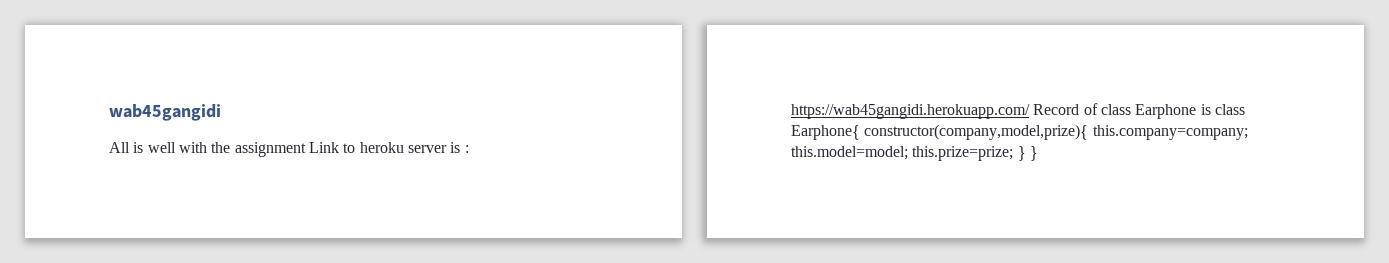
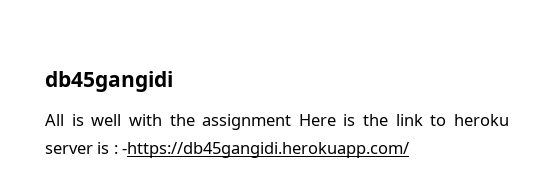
- wab45gangidi
+ db45gangidi
- All is well with the assignment Link to heroku server is : https://wab45gangidi.herokuapp.com/ Record of class Earphone is class Earphone{ constructor(company,model,prize){ this.company=company; this.model=model; this.prize=prize; } }
+ All is well with the assignment Here is the link to heroku server is : -https://db45gangidi.herokuapp.com/

